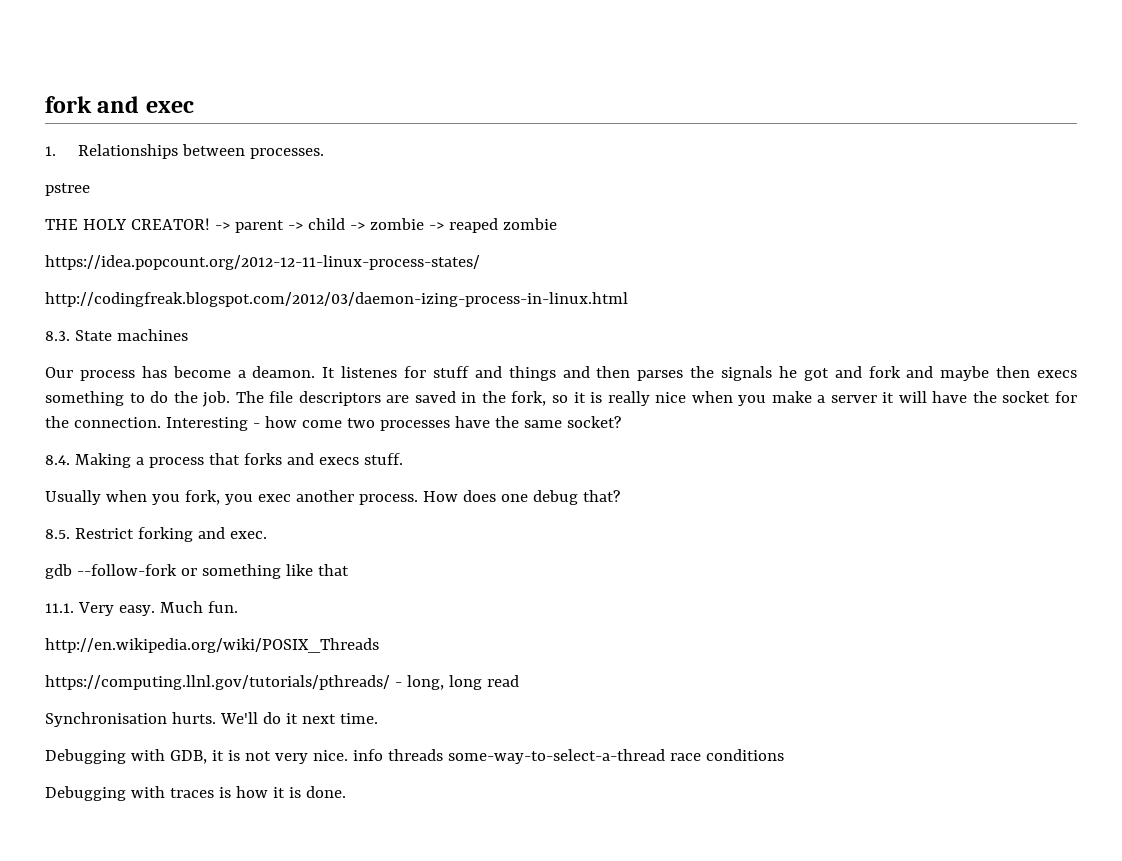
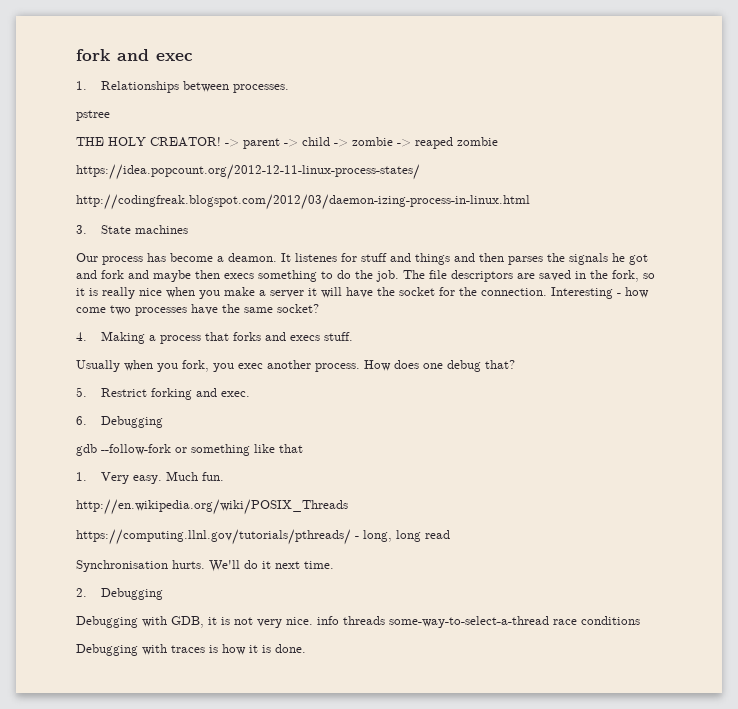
- 8.3. State machines
+ 3. State machines
- 8.4. Making a process that forks and execs stuff.
+ 4. Making a process that forks and execs stuff.
- 8.5. Restrict forking and exec.
+ 5. Restrict forking and exec.
+ 6. Debugging
- 11.1. Very easy.
+ 1. Very easy.
+ 2. Debugging

